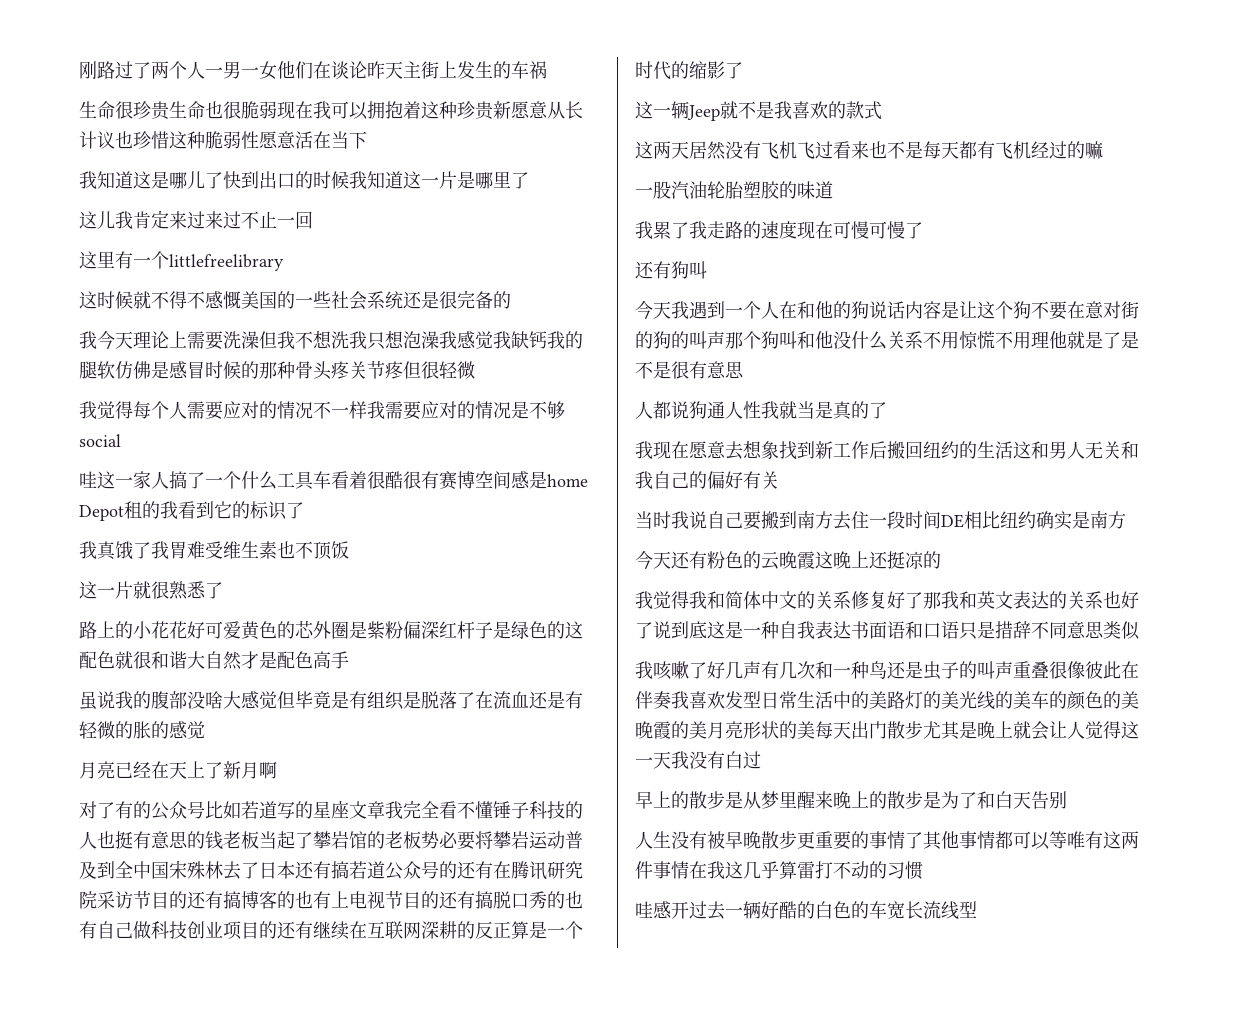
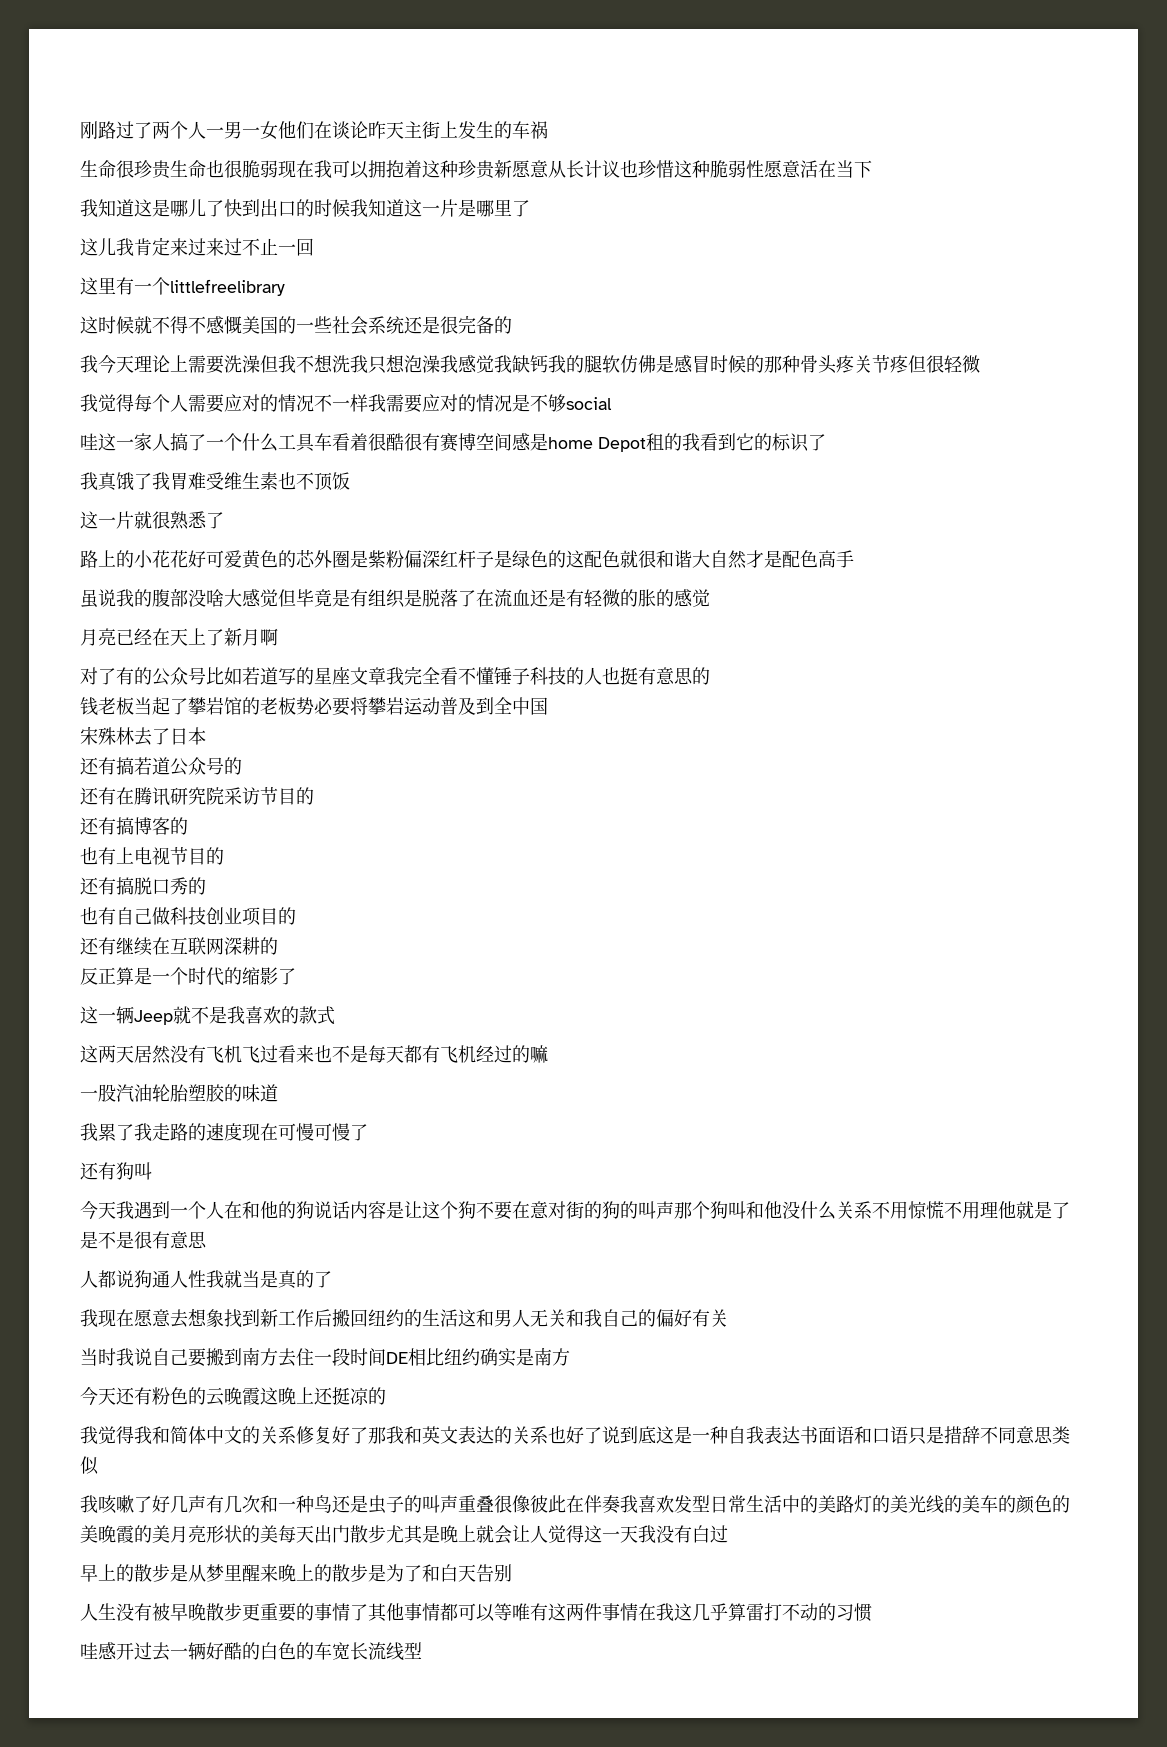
- 对了有的公众号比如若道写的星座文章我完全看不懂锤子科技的人也挺有意思的钱老板当起了攀岩馆的老板势必要将攀岩运动普及到全中国宋殊林去了日本还有搞若道公众号的还有在腾讯研究院采访节目的还有搞博客的也有上电视节目的还有搞脱口秀的也有自己做科技创业项目的还有继续在互联网深耕的反正算是一个时代的缩影了
+ 对了有的公众号比如若道写的星座文章我完全看不懂锤子科技的人也挺有意思的
+ 钱老板当起了攀岩馆的老板势必要将攀岩运动普及到全中国
+ 宋殊林去了日本
+ 还有搞若道公众号的
+ 还有在腾讯研究院采访节目的
+ 还有搞博客的
+ 也有上电视节目的
+ 还有搞脱口秀的
+ 也有自己做科技创业项目的
+ 还有继续在互联网深耕的
+ 反正算是一个时代的缩影了

